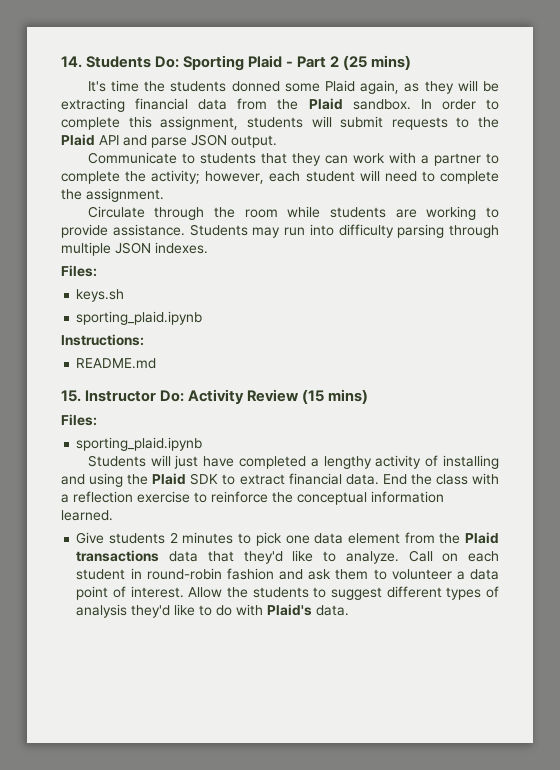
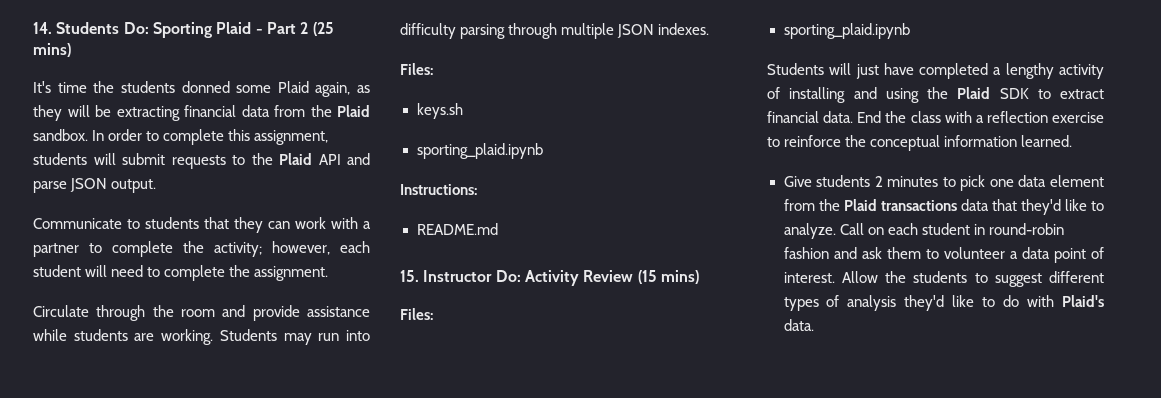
- Circulate through the room while students are working to provide assistance.
+ Circulate through the room and provide assistance while students are working.

